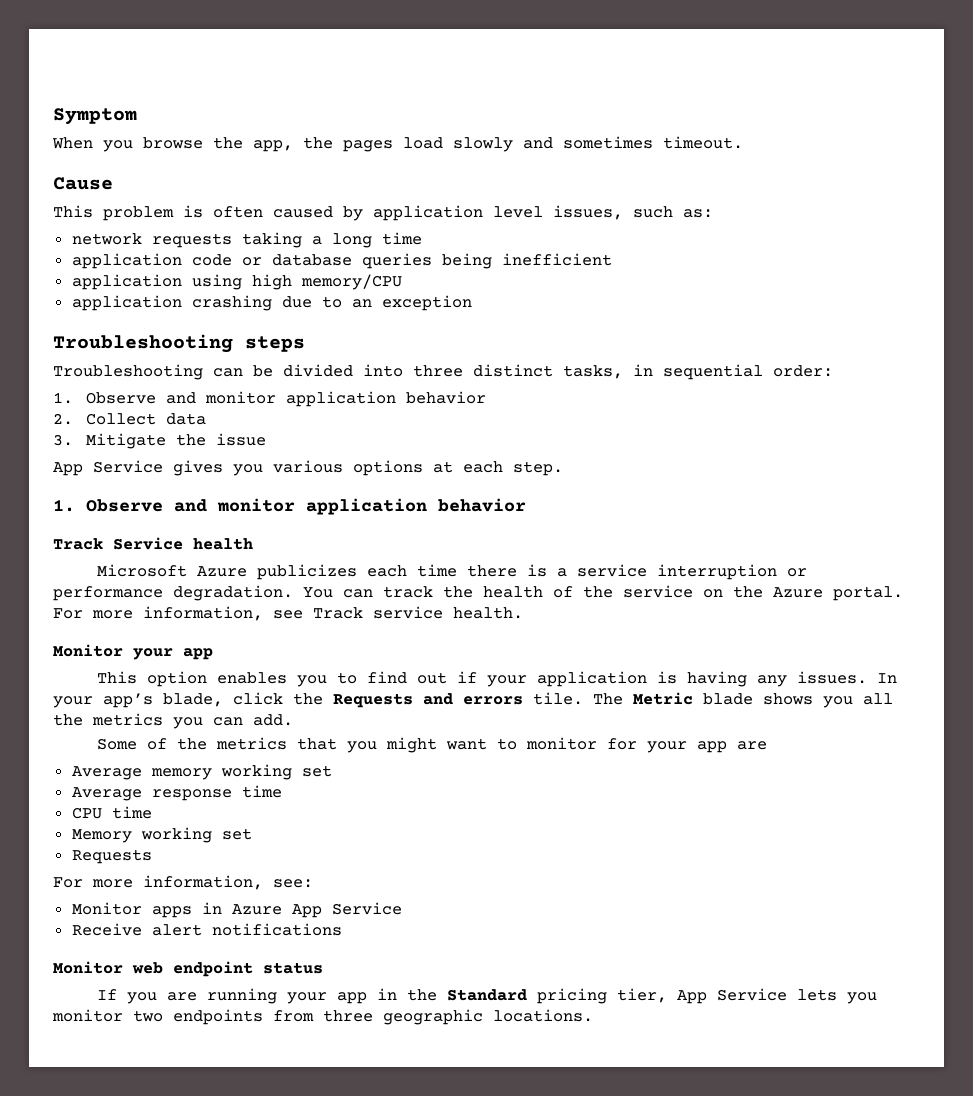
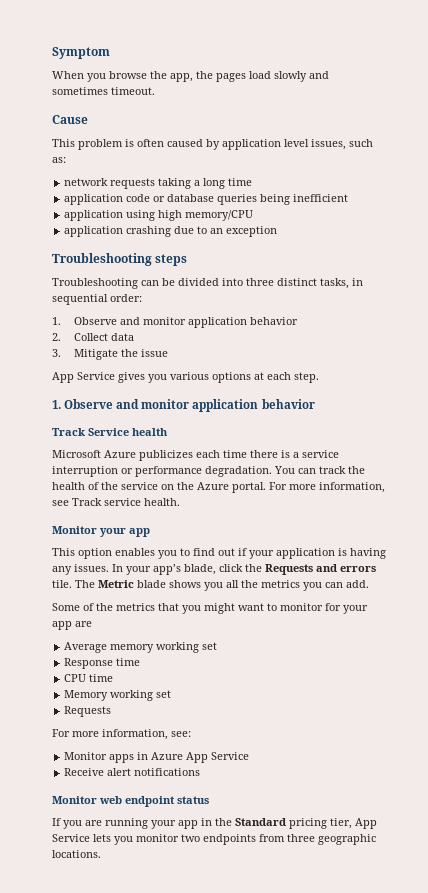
- Average response time
+ Response time

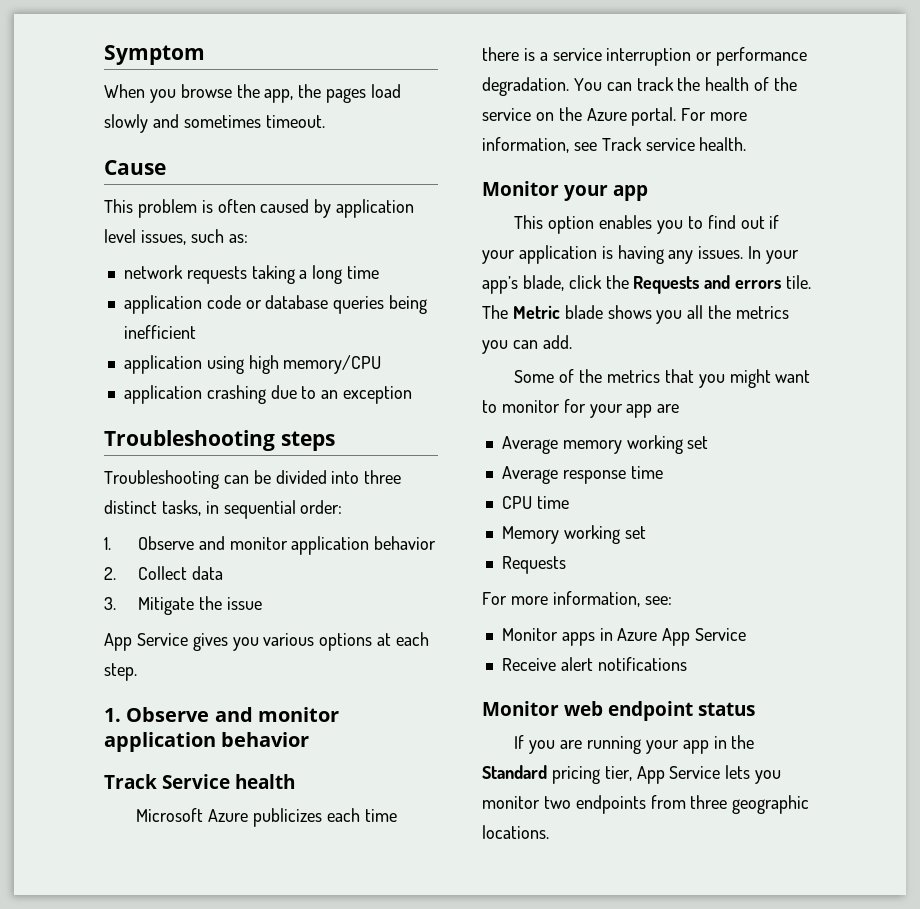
- Response time
+ Average response time

